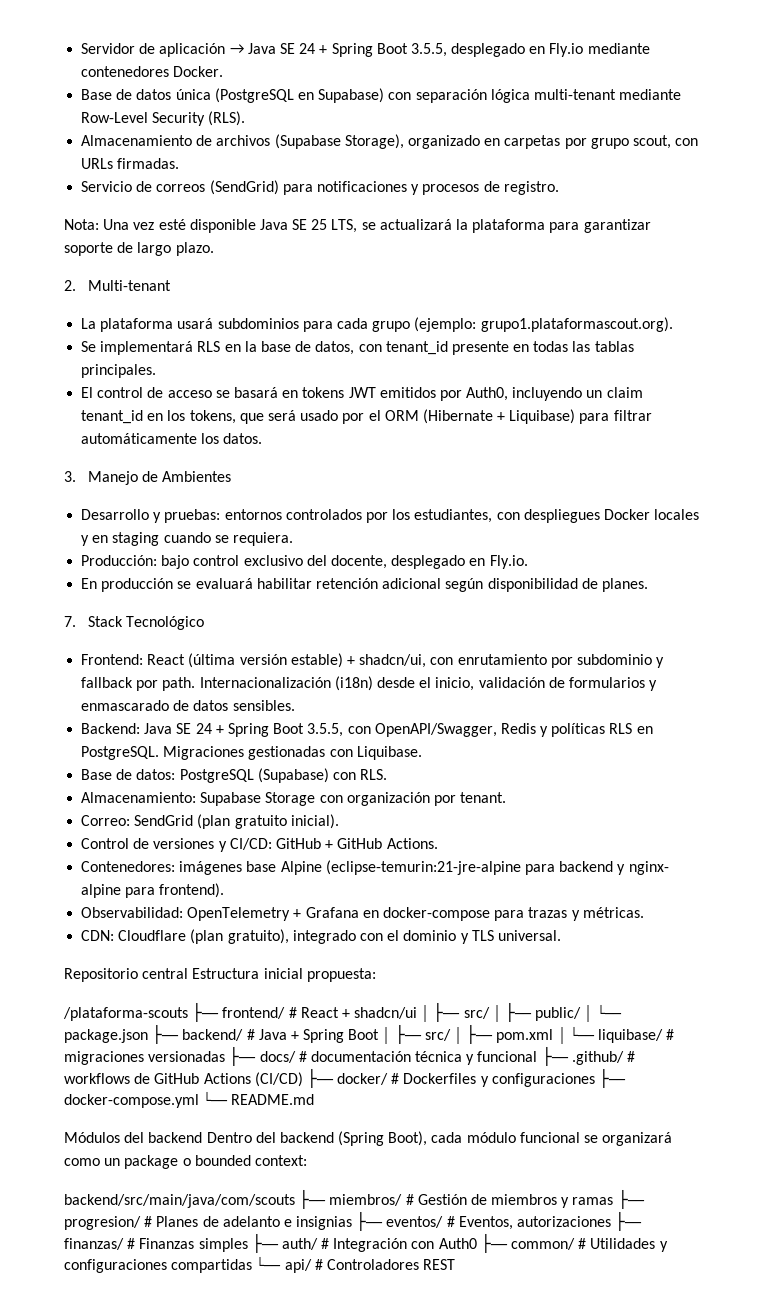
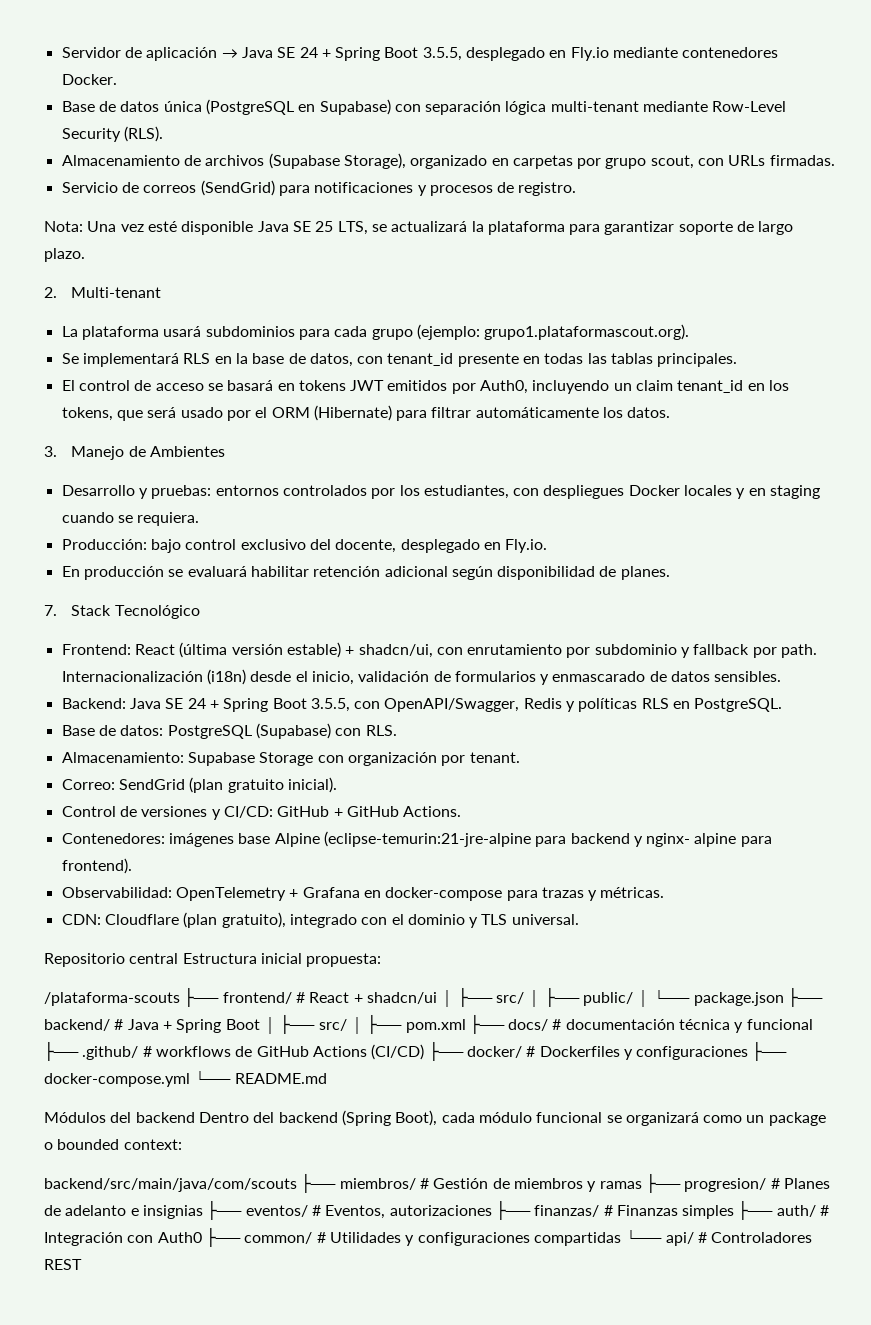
- El control de acceso se basará en tokens JWT emitidos por Auth0, incluyendo un claim tenant_id en los tokens, que será usado por el ORM (Hibernate + Liquibase) para filtrar automáticamente los datos.
+ El control de acceso se basará en tokens JWT emitidos por Auth0, incluyendo un claim tenant_id en los tokens, que será usado por el ORM (Hibernate) para filtrar automáticamente los datos.
- Migraciones gestionadas con Liquibase.
- /plataforma-scouts ├── frontend/ # React + shadcn/ui │ ├── src/ │ ├── public/ │ └── package.json ├── backend/ # Java + Spring Boot │ ├── src/ │ ├── pom.xml │ └── liquibase/ # migraciones versionadas ├── docs/ # documentación técnica y funcional ├── .github/ # workflows de GitHub Actions (CI/CD) ├── docker/ # Dockerfiles y configuraciones ├── docker-compose.yml └── README.md
+ /plataforma-scouts ├── frontend/ # React + shadcn/ui │ ├── src/ │ ├── public/ │ └── package.json ├── backend/ # Java + Spring Boot │ ├── src/ │ ├── pom.xml ├── docs/ # documentación técnica y funcional ├── .github/ # workflows de GitHub Actions (CI/CD) ├── docker/ # Dockerfiles y configuraciones ├── docker-compose.yml └── README.md

